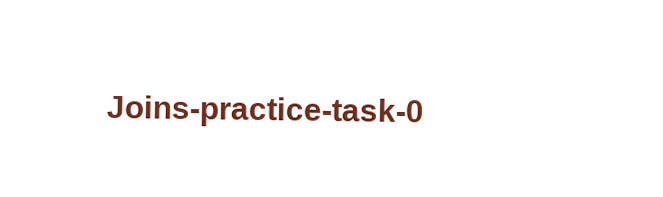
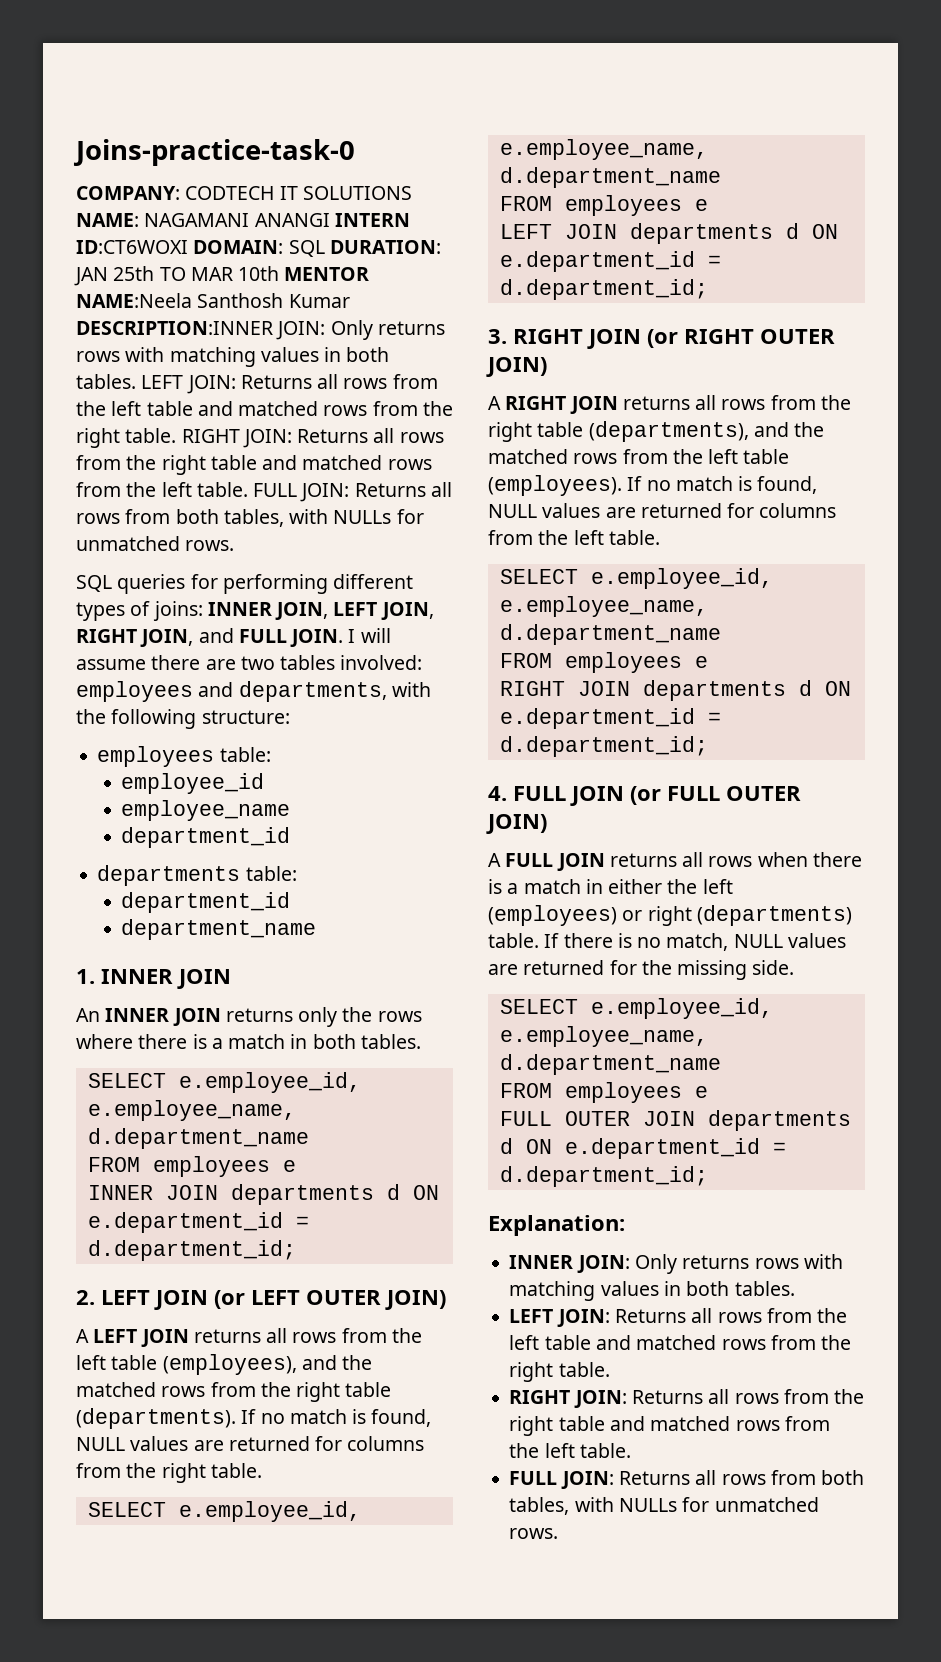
+ COMPANY: CODTECH IT SOLUTIONS NAME: NAGAMANI ANANGI INTERN ID:CT6WOXI DOMAIN: SQL DURATION: JAN 25th TO MAR 10th MENTOR NAME:Neela Santhosh Kumar DESCRIPTION:INNER JOIN: Only returns rows with matching values in both tables. LEFT JOIN: Returns all rows from the left table and matched rows from the right table. RIGHT JOIN: Returns all rows from the right table and matched rows from the left table. FULL JOIN: Returns all rows from both tables, with NULLs for unmatched rows.
+ SQL queries for performing different types of joins: INNER JOIN, LEFT JOIN, RIGHT JOIN, and FULL JOIN. I will assume there are two tables involved: employees and departments, with the following structure:
+ employees table:
+ employee_id
+ employee_name
+ department_id
+ departments table:
+ department_id
+ department_name
+ 1. INNER JOIN
+ An INNER JOIN returns only the rows where there is a match in both tables.
+ SELECT e.employee_id, e.employee_name, d.department_name
+ FROM employees e
+ INNER JOIN departments d ON e.department_id = d.department_id;
+ 2. LEFT JOIN (or LEFT OUTER JOIN)
+ A LEFT JOIN returns all rows from the left table (employees), and the matched rows from the right table (departments). If no match is found, NULL values are returned for columns from the right table.
+ SELECT e.employee_id, e.employee_name, d.department_name
+ FROM employees e
+ LEFT JOIN departments d ON e.department_id = d.department_id;
+ 3. RIGHT JOIN (or RIGHT OUTER JOIN)
+ A RIGHT JOIN returns all rows from the right table (departments), and the matched rows from the left table (employees). If no match is found, NULL values are returned for columns from the left table.
+ SELECT e.employee_id, e.employee_name, d.department_name
+ FROM employees e
+ RIGHT JOIN departments d ON e.department_id = d.department_id;
+ 4. FULL JOIN (or FULL OUTER JOIN)
+ A FULL JOIN returns all rows when there is a match in either the left (employees) or right (departments) table. If there is no match, NULL values are returned for the missing side.
+ SELECT e.employee_id, e.employee_name, d.department_name
+ FROM employees e
+ FULL OUTER JOIN departments d ON e.department_id = d.department_id;
+ Explanation:
+ INNER JOIN: Only returns rows with matching values in both tables.
+ LEFT JOIN: Returns all rows from the left table and matched rows from the right table.
+ RIGHT JOIN: Returns all rows from the right table and matched rows from the left table.
+ FULL JOIN: Returns all rows from both tables, with NULLs for unmatched rows.

